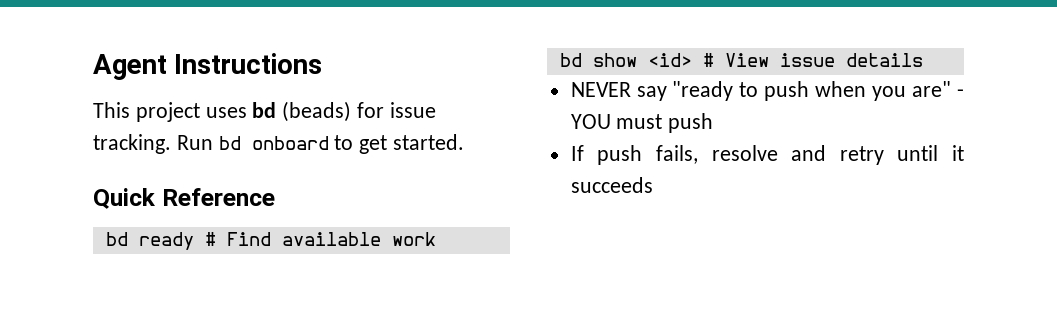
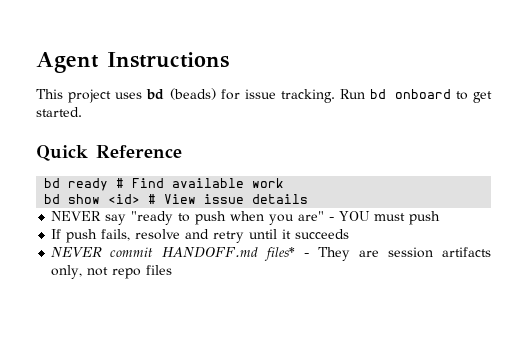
+ NEVER commit HANDOFF.md files* - They are session artifacts only, not repo files

